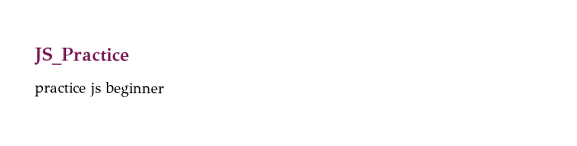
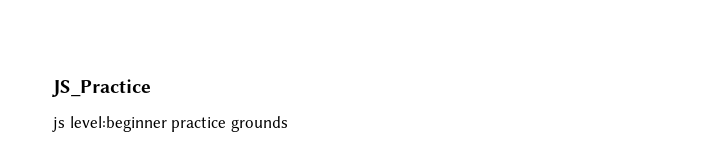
- practice js beginner
+ js level:beginner practice grounds

